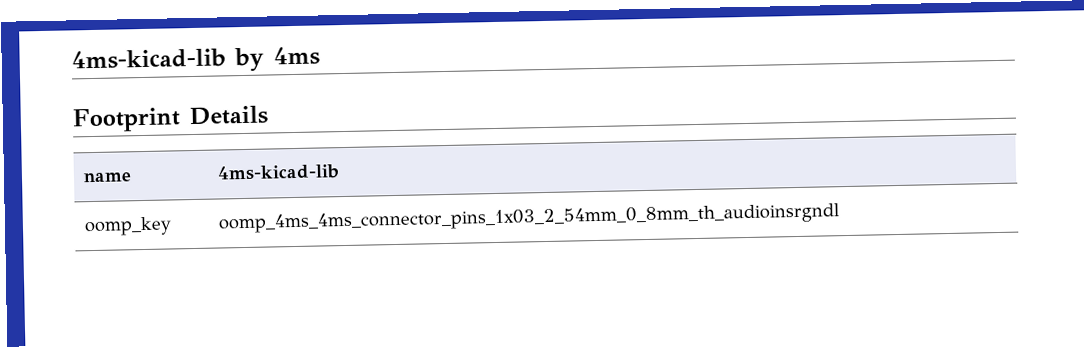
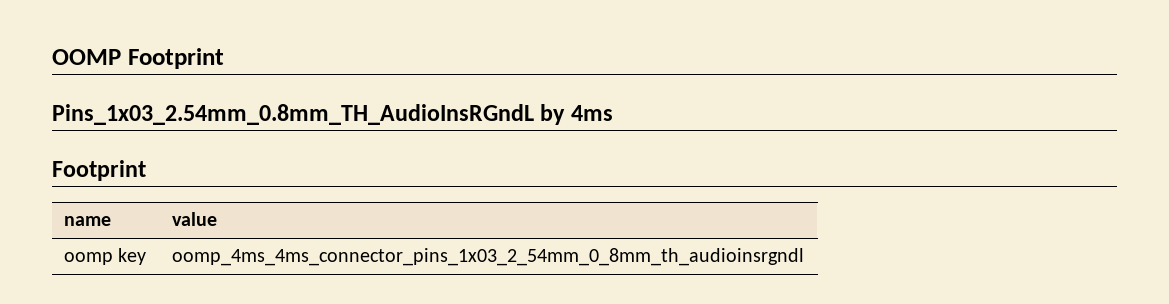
- 4ms-kicad-lib by 4ms
- Footprint Details
+ OOMP Footprint
+ Pins_1x03_2.54mm_0.8mm_TH_AudioInsRGndL by 4ms
+ Footprint
- name | 4ms-kicad-lib
- oomp_key | oomp_4ms_4ms_connector_pins_1x03_2_54mm_0_8mm_th_audioinsrgndl
+ name | value
+ oomp key | oomp_4ms_4ms_connector_pins_1x03_2_54mm_0_8mm_th_audioinsrgndl

